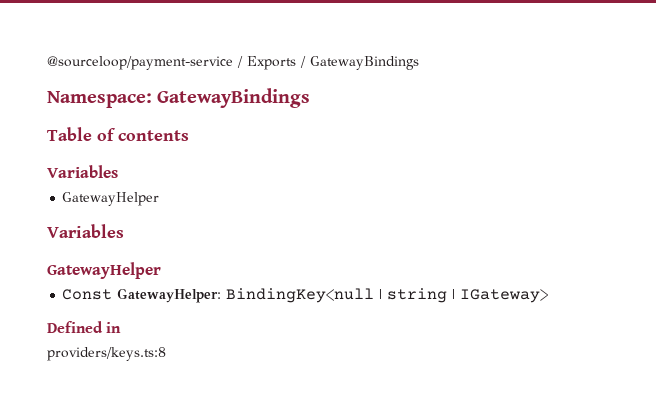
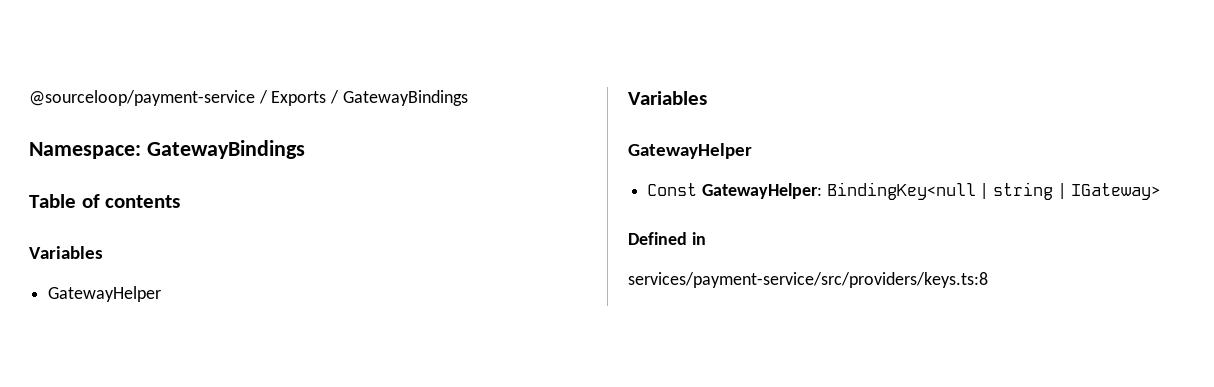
- providers/keys.ts:8
+ services/payment-service/src/providers/keys.ts:8

